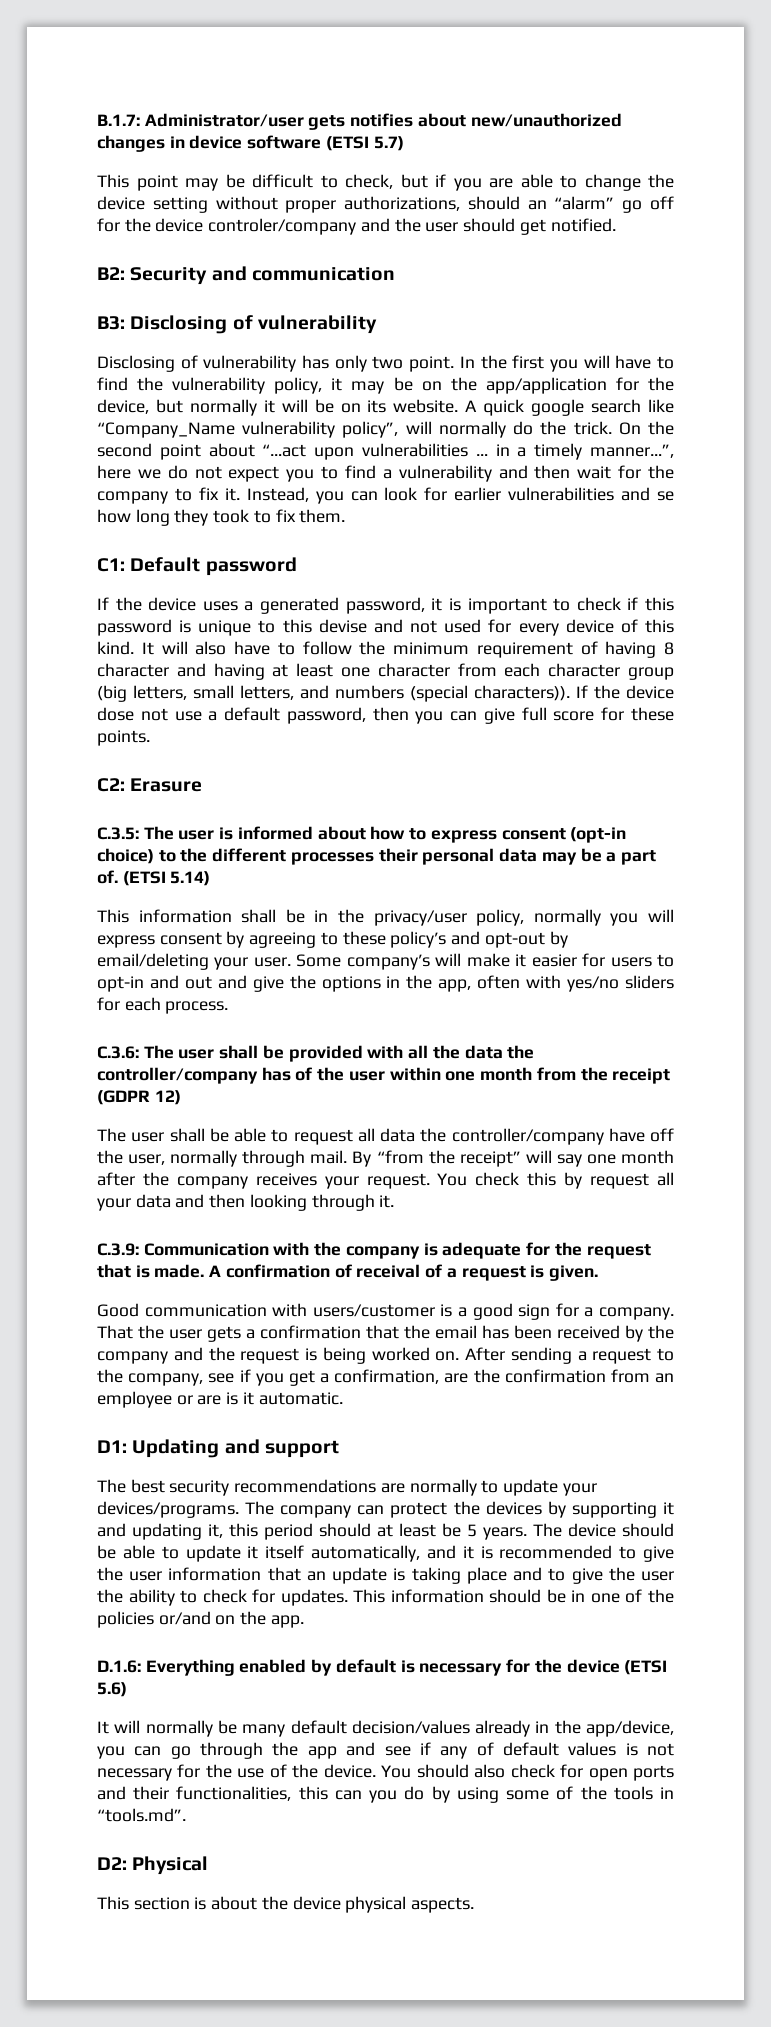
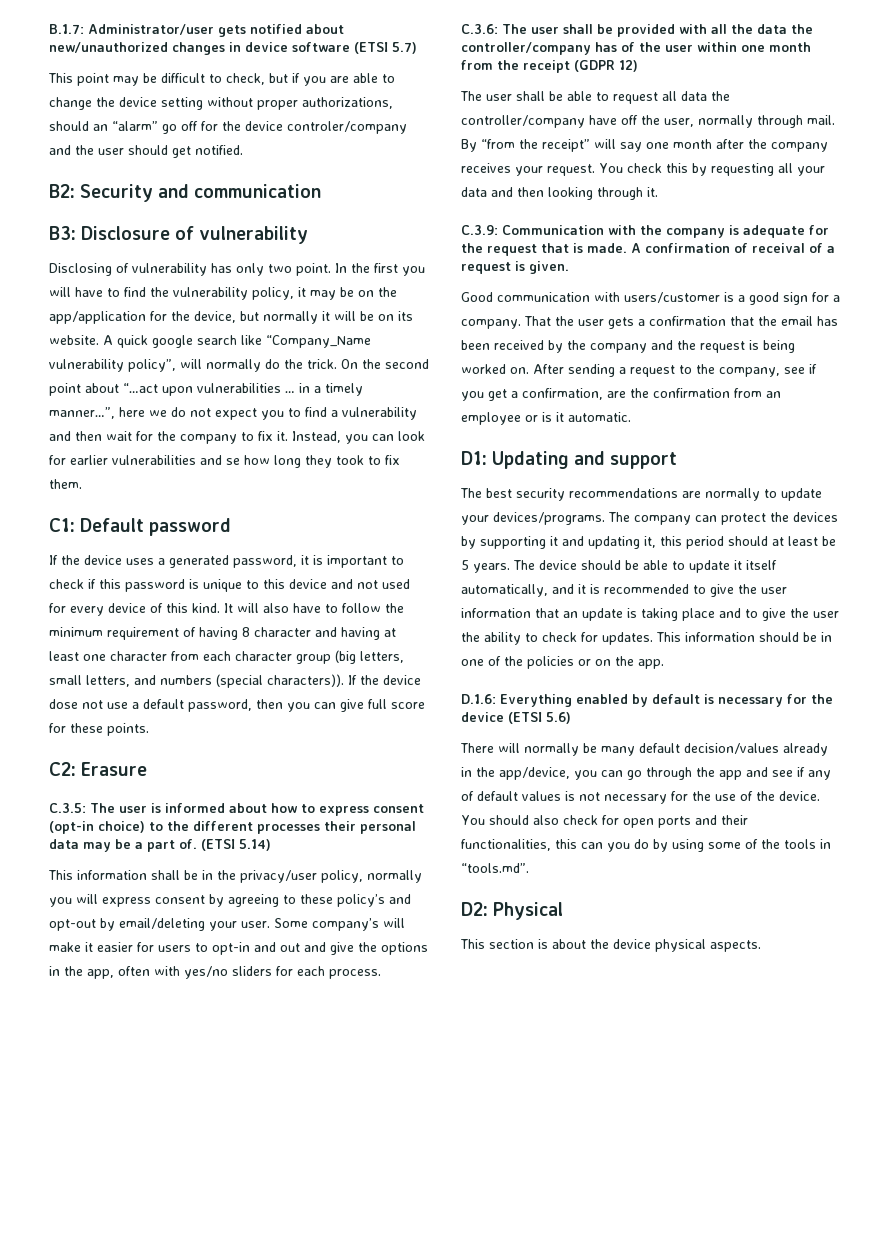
- B.1.7: Administrator/user gets notifies about new/unauthorized changes in device software (ETSI 5.7)
+ B.1.7: Administrator/user gets notified about new/unauthorized changes in device software (ETSI 5.7)
- B3: Disclosing of vulnerability
+ B3: Disclosure of vulnerability
- If the device uses a generated password, it is important to check if this password is unique to this devise and not used for every device of this kind.
+ If the device uses a generated password, it is important to check if this password is unique to this device and not used for every device of this kind.
- You check this by request all your data and then looking through it.
+ You check this by requesting all your data and then looking through it.
- After sending a request to the company, see if you get a confirmation, are the confirmation from an employee or are is it automatic.
+ After sending a request to the company, see if you get a confirmation, are the confirmation from an employee or is it automatic.
- This information should be in one of the policies or/and on the app.
+ This information should be in one of the policies or on the app.
- It will normally be many default decision/values already in the app/device, you can go through the app and see if any of default values is not necessary for the use of the device.
+ There will normally be many default decision/values already in the app/device, you can go through the app and see if any of default values is not necessary for the use of the device.

